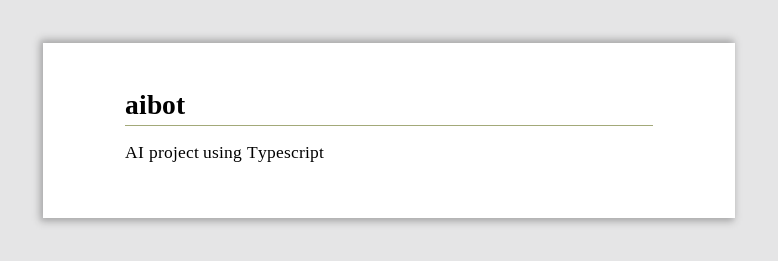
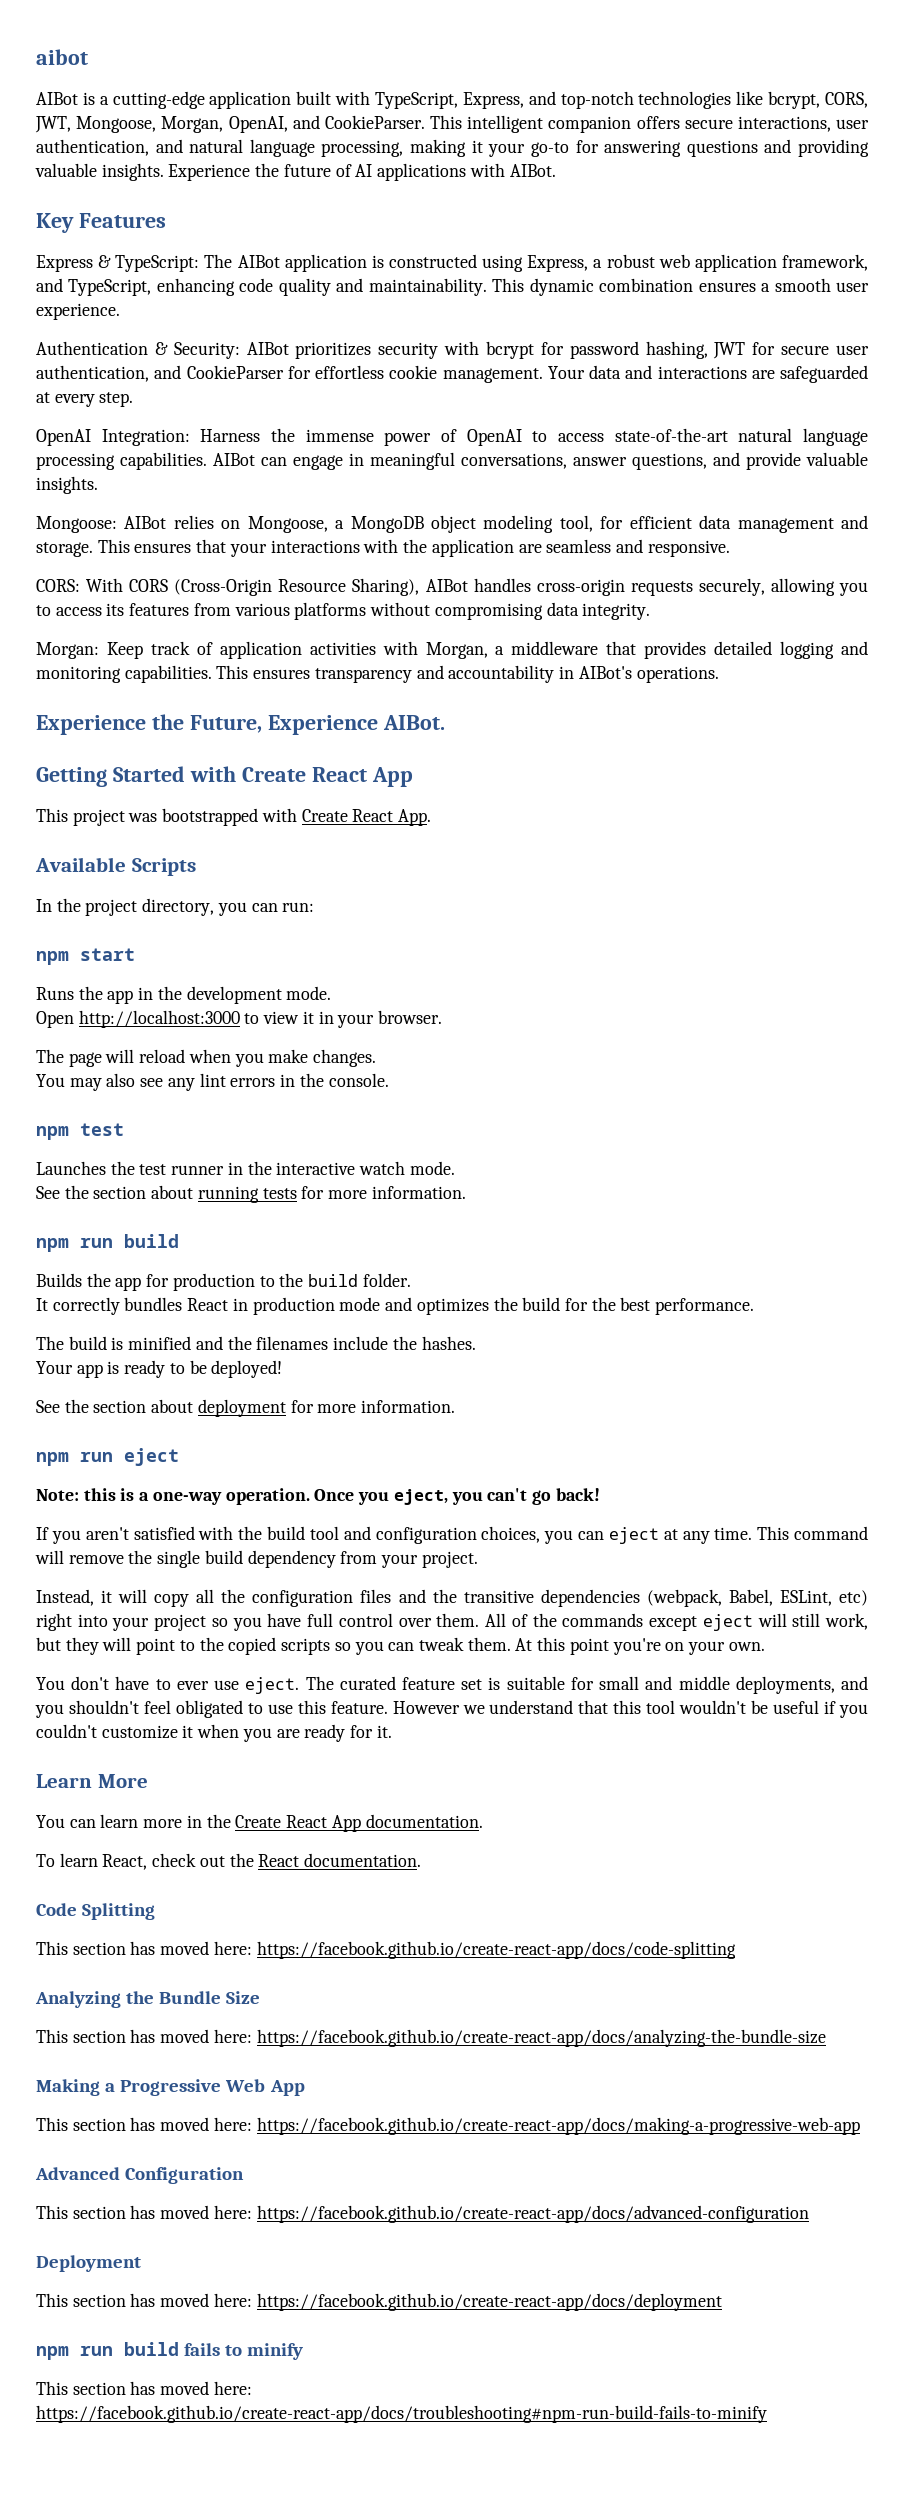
- AI project using Typescript
+ AIBot is a cutting-edge application built with TypeScript, Express, and top-notch technologies like bcrypt, CORS, JWT, Mongoose, Morgan, OpenAI, and CookieParser. This intelligent companion offers secure interactions, user authentication, and natural language processing, making it your go-to for answering questions and providing valuable insights. Experience the future of AI applications with AIBot.
+ Key Features
+ Express & TypeScript: The AIBot application is constructed using Express, a robust web application framework, and TypeScript, enhancing code quality and maintainability. This dynamic combination ensures a smooth user experience.
+ Authentication & Security: AIBot prioritizes security with bcrypt for password hashing, JWT for secure user authentication, and CookieParser for effortless cookie management. Your data and interactions are safeguarded at every step.
+ OpenAI Integration: Harness the immense power of OpenAI to access state-of-the-art natural language processing capabilities. AIBot can engage in meaningful conversations, answer questions, and provide valuable insights.
+ Mongoose: AIBot relies on Mongoose, a MongoDB object modeling tool, for efficient data management and storage. This ensures that your interactions with the application are seamless and responsive.
+ CORS: With CORS (Cross-Origin Resource Sharing), AIBot handles cross-origin requests securely, allowing you to access its features from various platforms without compromising data integrity.
+ Morgan: Keep track of application activities with Morgan, a middleware that provides detailed logging and monitoring capabilities. This ensures transparency and accountability in AIBot's operations.
+ Experience the Future, Experience AIBot.
+ Getting Started with Create React App
+ This project was bootstrapped with Create React App.
+ Available Scripts
+ In the project directory, you can run:
+ npm start
+ Runs the app in the development mode.
+ Open http://localhost:3000 to view it in your browser.
+ The page will reload when you make changes.
+ You may also see any lint errors in the console.
+ npm test
+ Launches the test runner in the interactive watch mode.
+ See the section about running tests for more information.
+ npm run build
+ Builds the app for production to the build folder.
+ It correctly bundles React in production mode and optimizes the build for the best performance.
+ The build is minified and the filenames include the hashes.
+ Your app is ready to be deployed!
+ See the section about deployment for more information.
+ npm run eject
+ Note: this is a one-way operation. Once you eject, you can't go back!
+ If you aren't satisfied with the build tool and configuration choices, you can eject at any time. This command will remove the single build dependency from your project.
+ Instead, it will copy all the configuration files and the transitive dependencies (webpack, Babel, ESLint, etc) right into your project so you have full control over them. All of the commands except eject will still work, but they will point to the copied scripts so you can tweak them. At this point you're on your own.
+ You don't have to ever use eject. The curated feature set is suitable for small and middle deployments, and you shouldn't feel obligated to use this feature. However we understand that this tool wouldn't be useful if you couldn't customize it when you are ready for it.
+ Learn More
+ You can learn more in the Create React App documentation.
+ To learn React, check out the React documentation.
+ Code Splitting
+ This section has moved here: https://facebook.github.io/create-react-app/docs/code-splitting
+ Analyzing the Bundle Size
+ This section has moved here: https://facebook.github.io/create-react-app/docs/analyzing-the-bundle-size
+ Making a Progressive Web App
+ This section has moved here: https://facebook.github.io/create-react-app/docs/making-a-progressive-web-app
+ Advanced Configuration
+ This section has moved here: https://facebook.github.io/create-react-app/docs/advanced-configuration
+ Deployment
+ This section has moved here: https://facebook.github.io/create-react-app/docs/deployment
+ npm run build fails to minify
+ This section has moved here: https://facebook.github.io/create-react-app/docs/troubleshooting#npm-run-build-fails-to-minify

